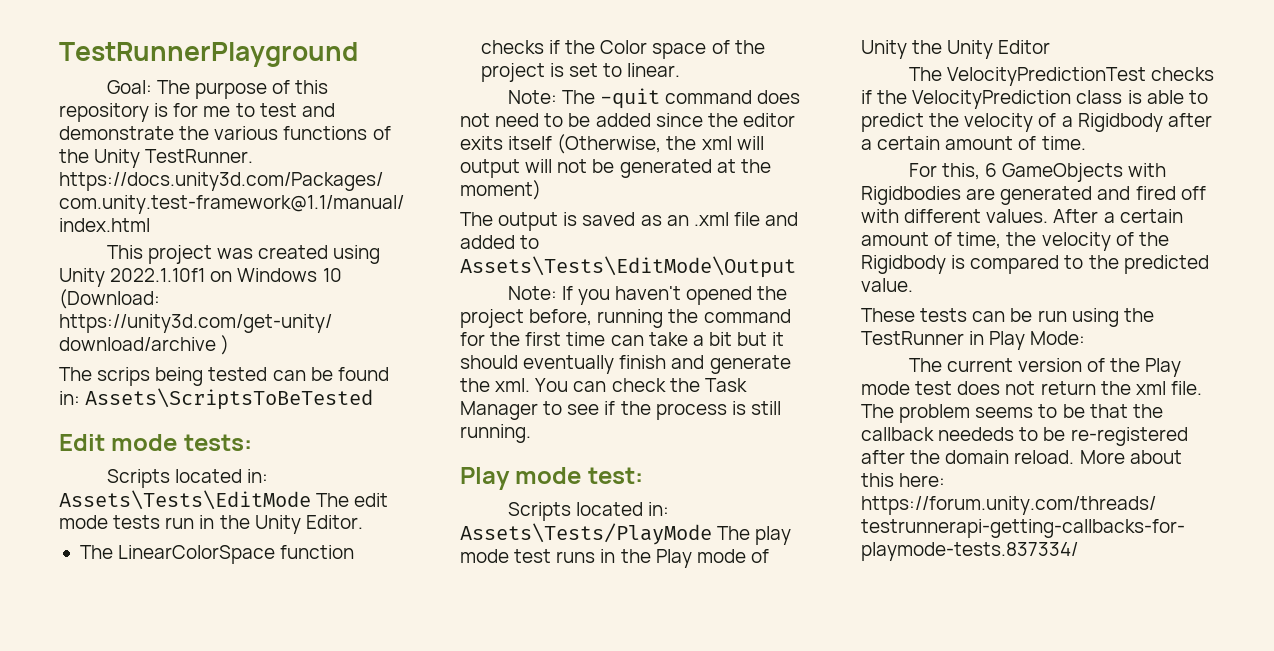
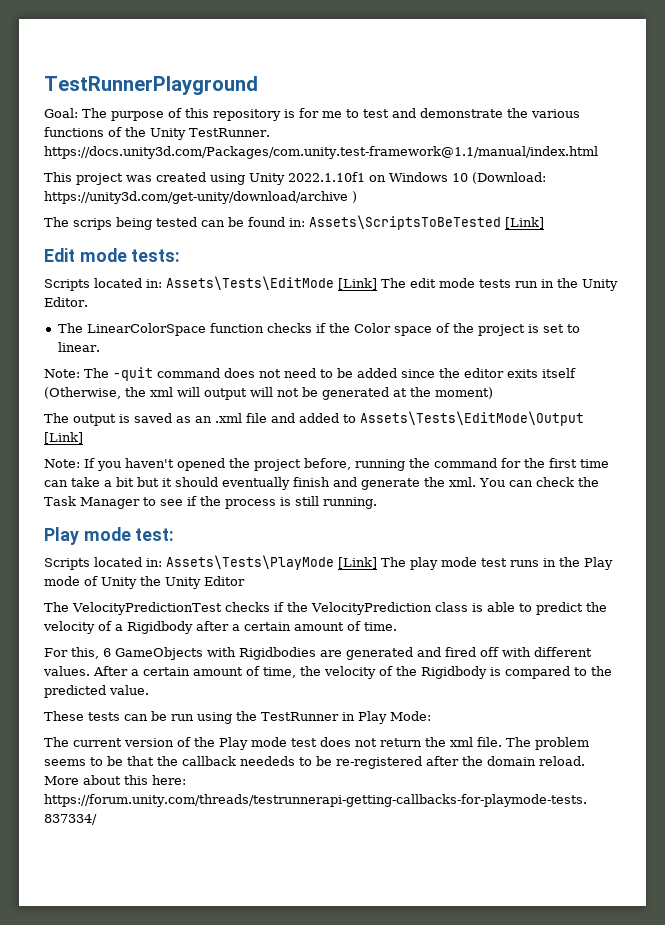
- The scrips being tested can be found in: Assets\ScriptsToBeTested
+ The scrips being tested can be found in: Assets\ScriptsToBeTested [Link]
- Scripts located in: Assets\Tests\EditMode The edit mode tests run in the Unity Editor.
+ Scripts located in: Assets\Tests\EditMode [Link] The edit mode tests run in the Unity Editor.
- The output is saved as an .xml file and added to Assets\Tests\EditMode\Output
+ The output is saved as an .xml file and added to Assets\Tests\EditMode\Output [Link]
- Scripts located in: Assets\Tests/PlayMode The play mode test runs in the Play mode of Unity the Unity Editor
+ Scripts located in: Assets\Tests\PlayMode [Link] The play mode test runs in the Play mode of Unity the Unity Editor

